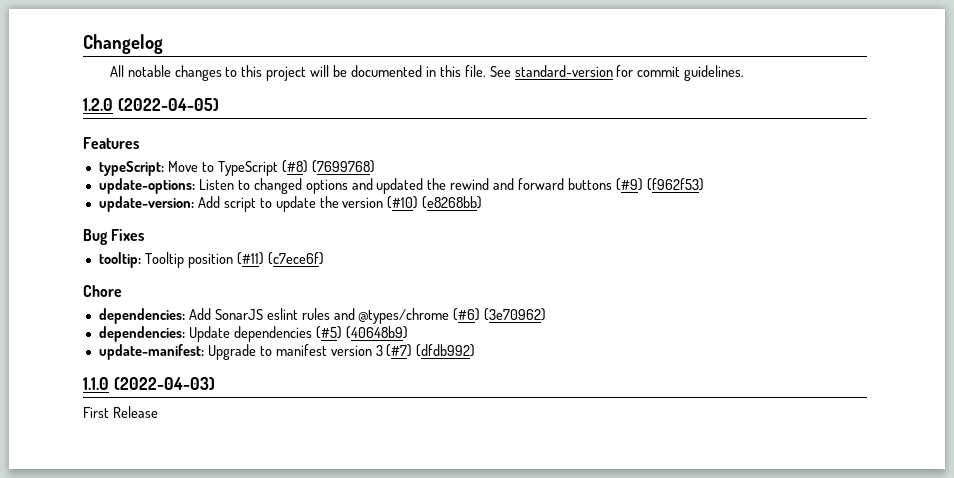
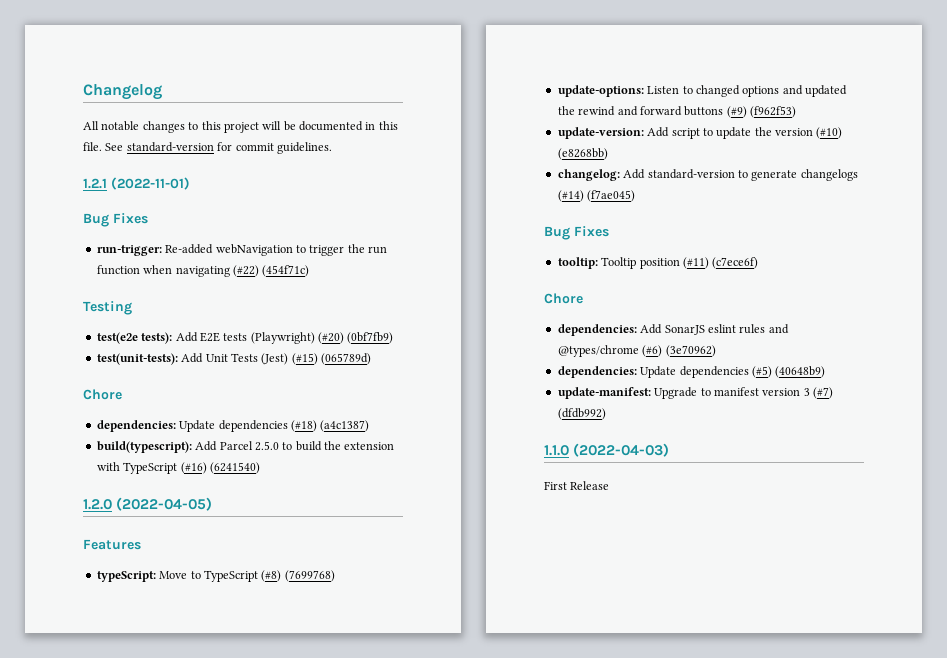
+ 1.2.1 (2022-11-01)
+ Bug Fixes
+ run-trigger: Re-added webNavigation to trigger the run function when navigating (#22) (454f71c)
+ Testing
+ test(e2e tests): Add E2E tests (Playwright) (#20) (0bf7fb9)
+ test(unit-tests): Add Unit Tests (Jest) (#15) (065789d)
+ Chore
+ dependencies: Update dependencies (#18) (a4c1387)
+ build(typescript): Add Parcel 2.5.0 to build the extension with TypeScript (#16) (6241540)
+ changelog: Add standard-version to generate changelogs (#14) (f7ae045)

